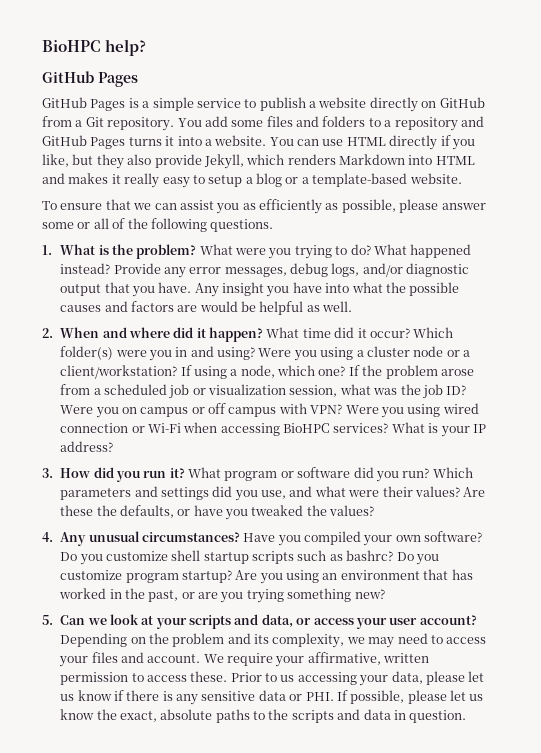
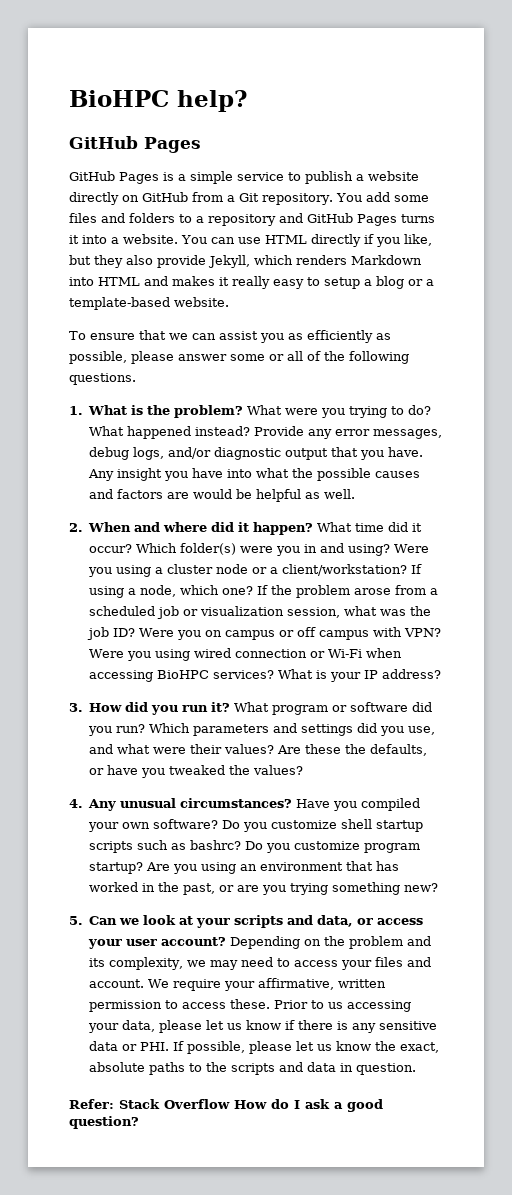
+ Refer: Stack Overflow How do I ask a good question?

